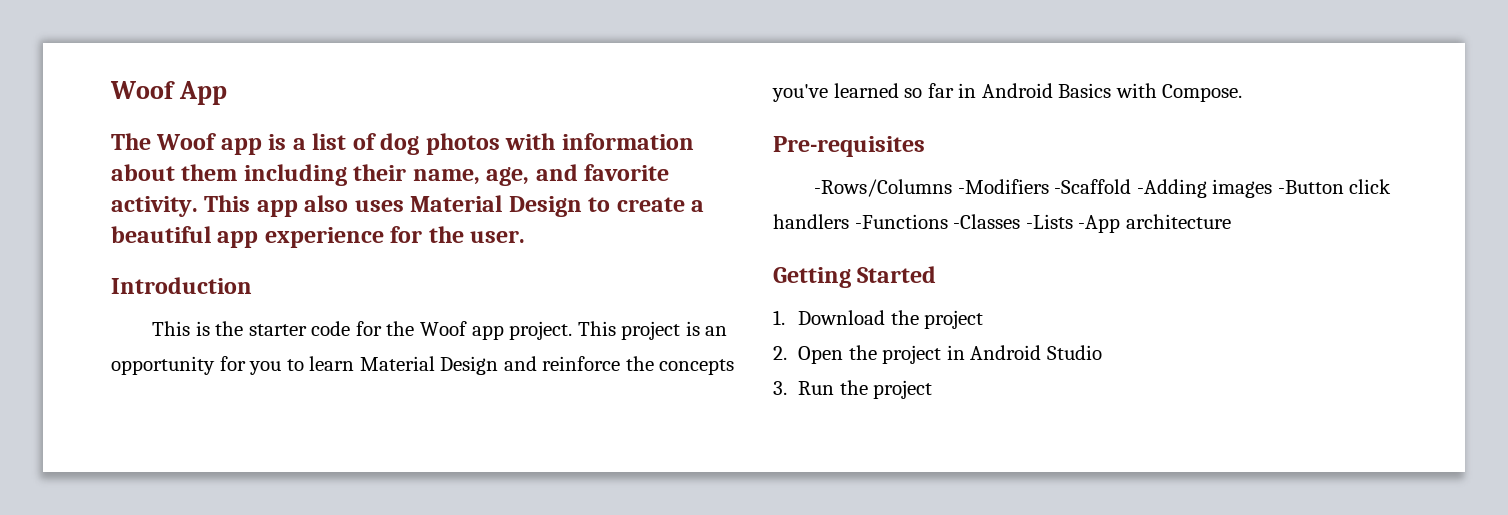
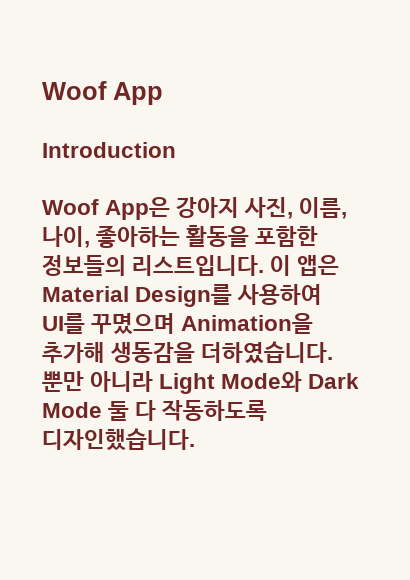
- The Woof app is a list of dog photos with information about them including their name, age, and favorite activity. This app also uses Material Design to create a beautiful app experience for the user.
  Introduction
- This is the starter code for the Woof app project. This project is an opportunity for you to learn Material Design and reinforce the concepts you've learned so far in Android Basics with Compose.
- Pre-requisites
- -Rows/Columns -Modifiers -Scaffold -Adding images -Button click handlers -Functions -Classes -Lists -App architecture
- Getting Started
- 1. Download the project
- 2. Open the project in Android Studio
- 3. Run the project
+ Woof App은 강아지 사진, 이름, 나이, 좋아하는 활동을 포함한 정보들의 리스트입니다. 이 앱은 Material Design를 사용하여 UI를 꾸몄으며 Animation을 추가해 생동감을 더하였습니다. 뿐만 아니라 Light Mode와 Dark Mode 둘 다 작동하도록 디자인했습니다.

